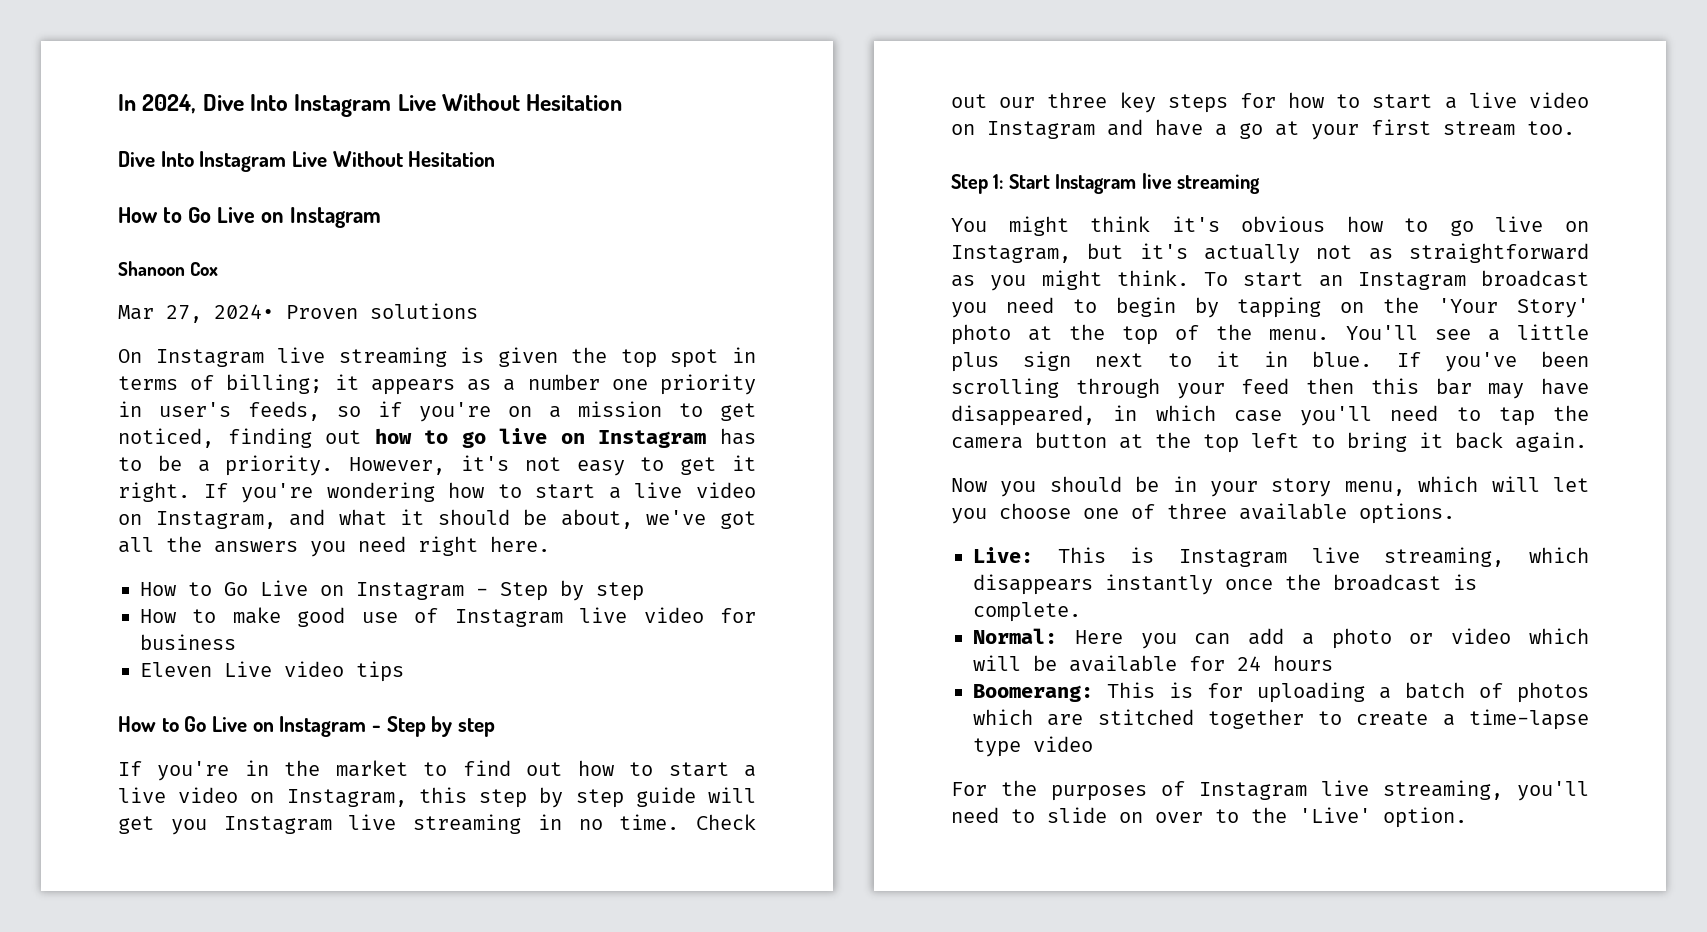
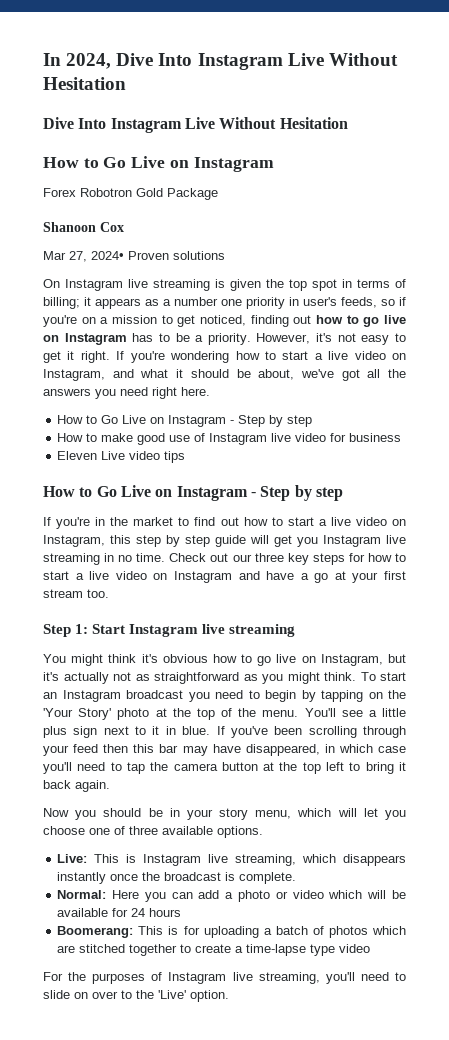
+ Forex Robotron Gold Package

